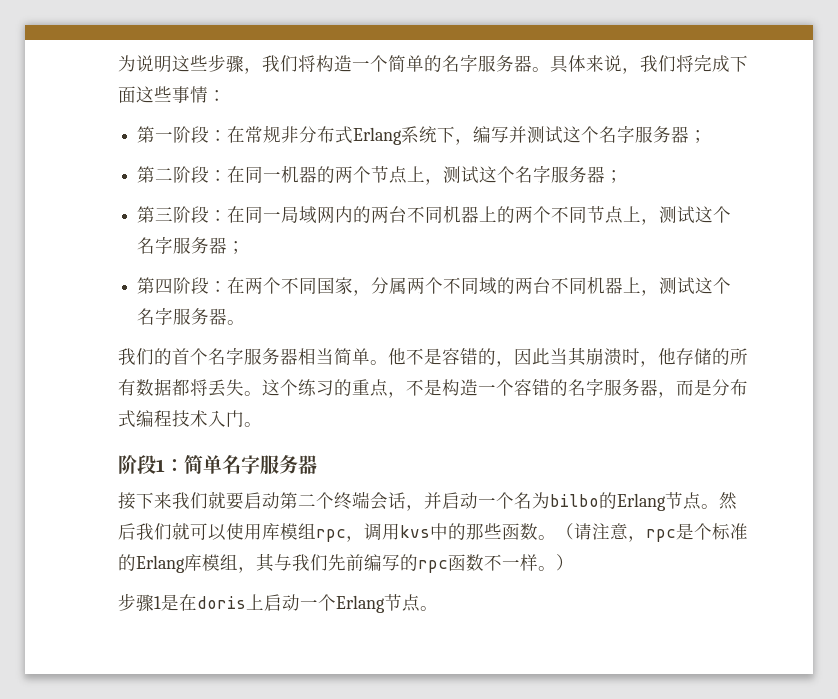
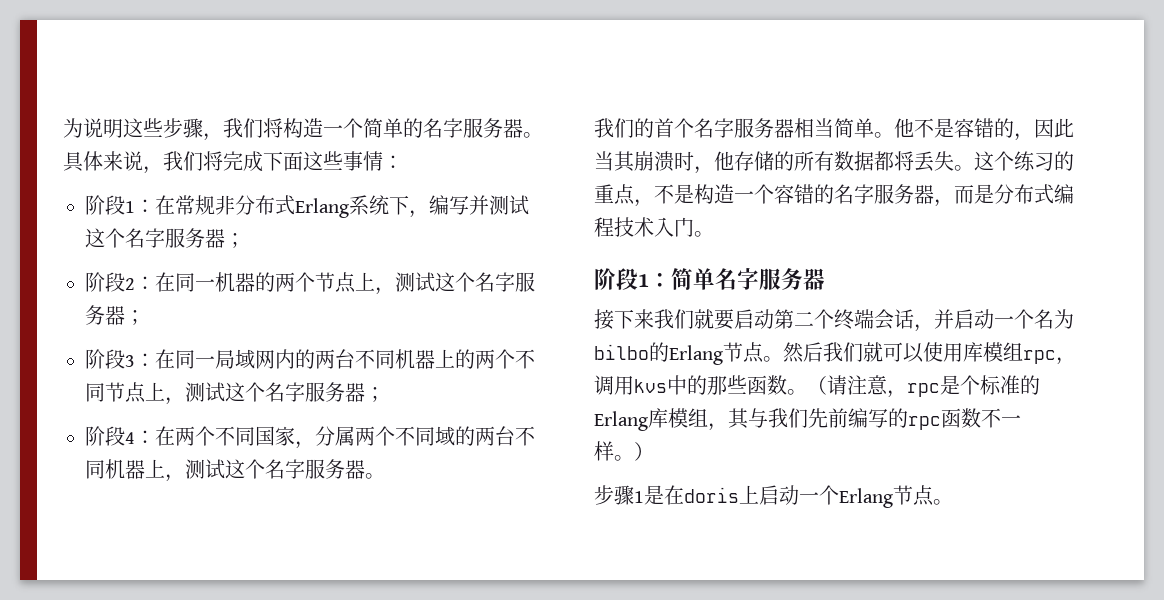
- 第一阶段：在常规非分布式Erlang系统下，编写并测试这个名字服务器；
+ 阶段1：在常规非分布式Erlang系统下，编写并测试这个名字服务器；
- 第二阶段：在同一机器的两个节点上，测试这个名字服务器；
+ 阶段2：在同一机器的两个节点上，测试这个名字服务器；
- 第三阶段：在同一局域网内的两台不同机器上的两个不同节点上，测试这个名字服务器；
+ 阶段3：在同一局域网内的两台不同机器上的两个不同节点上，测试这个名字服务器；
- 第四阶段：在两个不同国家，分属两个不同域的两台不同机器上，测试这个名字服务器。
+ 阶段4：在两个不同国家，分属两个不同域的两台不同机器上，测试这个名字服务器。

